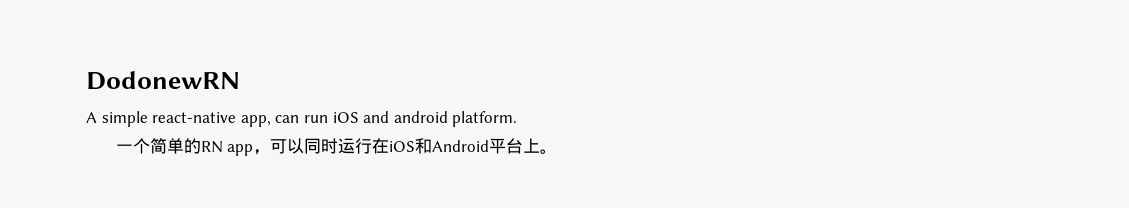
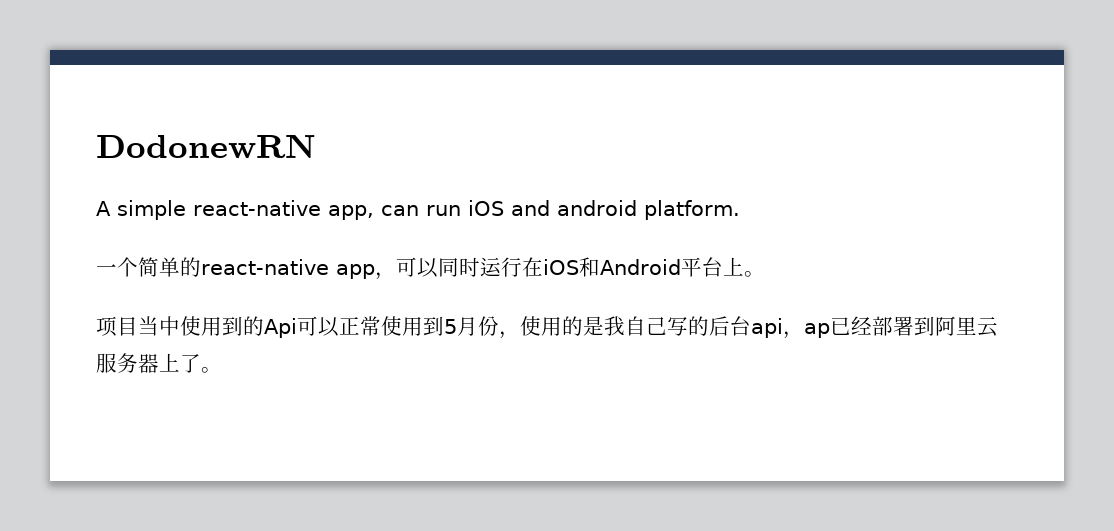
- 一个简单的RN app，可以同时运行在iOS和Android平台上。
+ 一个简单的react-native app，可以同时运行在iOS和Android平台上。
+ 项目当中使用到的Api可以正常使用到5月份，使用的是我自己写的后台api，ap已经部署到阿里云服务器上了。

